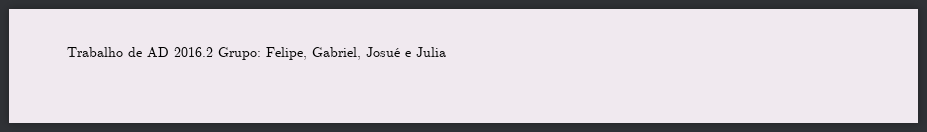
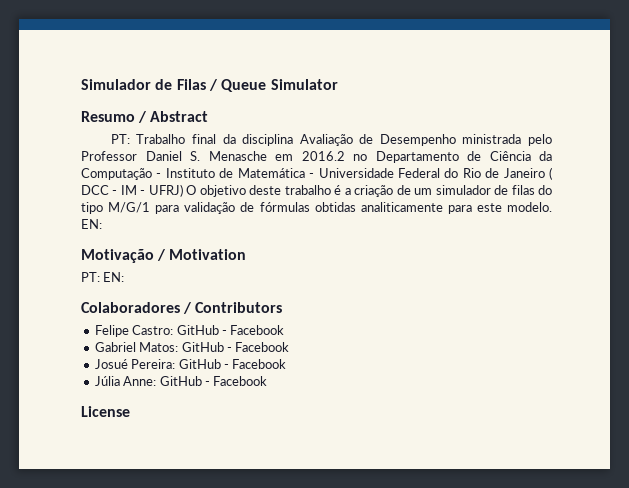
- Trabalho de AD 2016.2 Grupo: Felipe, Gabriel, Josué e Julia
+ Simulador de Filas / Queue Simulator
+ Resumo / Abstract
+ PT: Trabalho final da disciplina Avaliação de Desempenho ministrada pelo Professor Daniel S. Menasche em 2016.2 no Departamento de Ciência da Computação - Instituto de Matemática - Universidade Federal do Rio de Janeiro ( DCC - IM - UFRJ) O objetivo deste trabalho é a criação de um simulador de filas do tipo M/G/1 para validação de fórmulas obtidas analiticamente para este modelo. EN:
+ Motivação / Motivation
+ PT: EN:
+ Colaboradores / Contributors
+ Felipe Castro: GitHub - Facebook
+ Gabriel Matos: GitHub - Facebook
+ Josué Pereira: GitHub - Facebook
+ Júlia Anne: GitHub - Facebook
+ License

